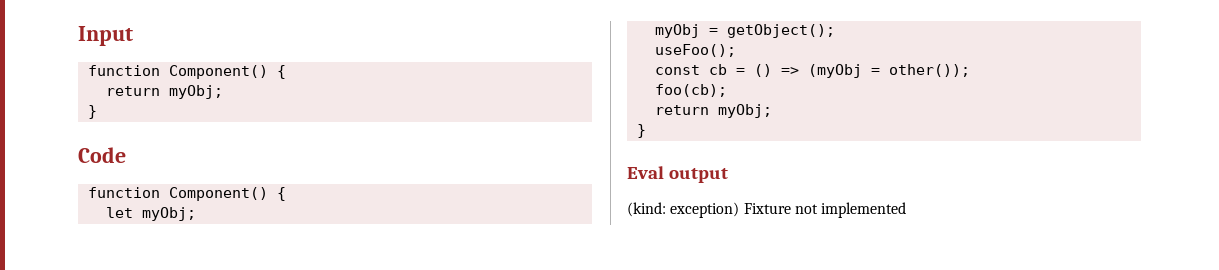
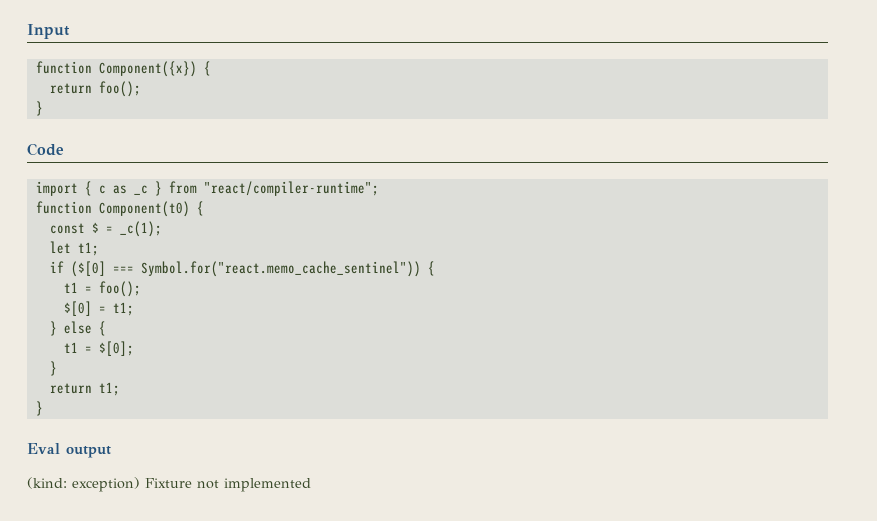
  Input
- function Component() {
- return myObj;
+ function Component({x}) {
+ return foo();
  Code
- function Component() {
- let myObj;
- myObj = getObject();
- useFoo();
- const cb = () => (myObj = other());
- foo(cb);
- return myObj;
+ import { c as _c } from "react/compiler-runtime";
+ function Component(t0) {
+ const $ = _c(1);
+ let t1;
+ if ($[0] === Symbol.for("react.memo_cache_sentinel")) {
+ t1 = foo();
+ $[0] = t1;
+ } else {
+ t1 = $[0];
+ }
+ return t1;

